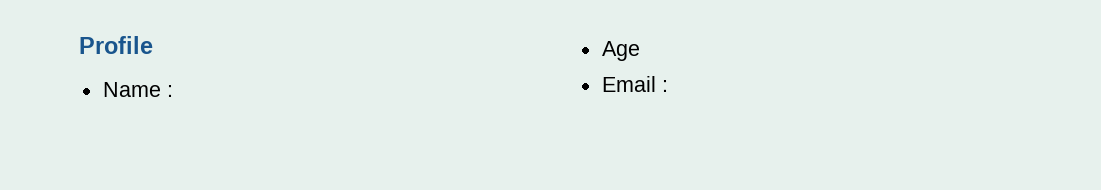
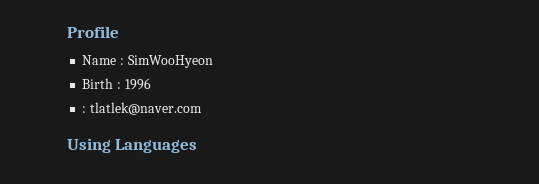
- Name :
- Age
- Email :
+ Name : SimWooHyeon
+ Birth : 1996
+ : tlatlek@naver.com
+ Using Languages

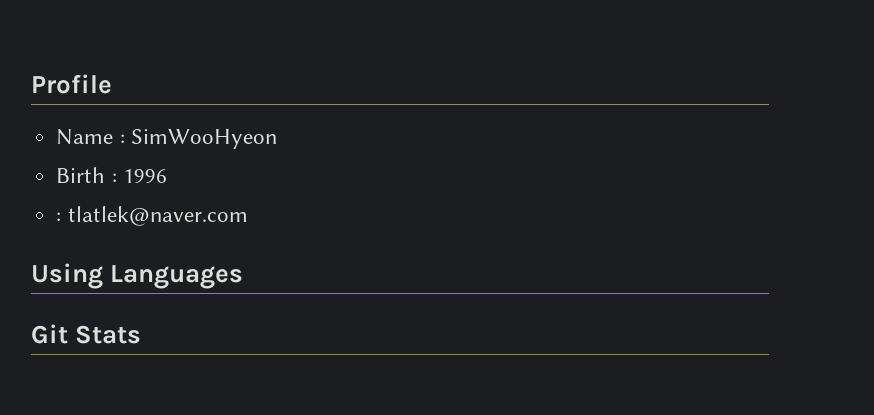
+ Git Stats

